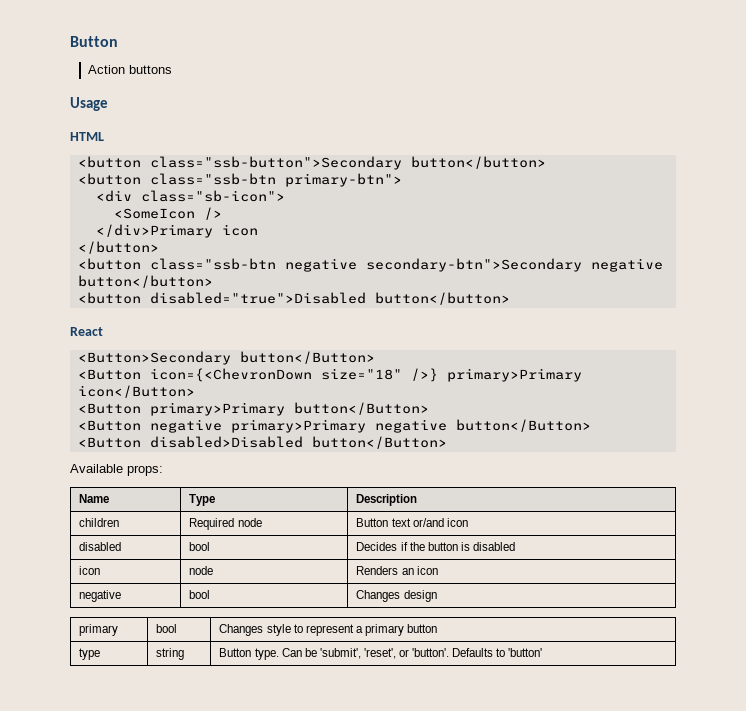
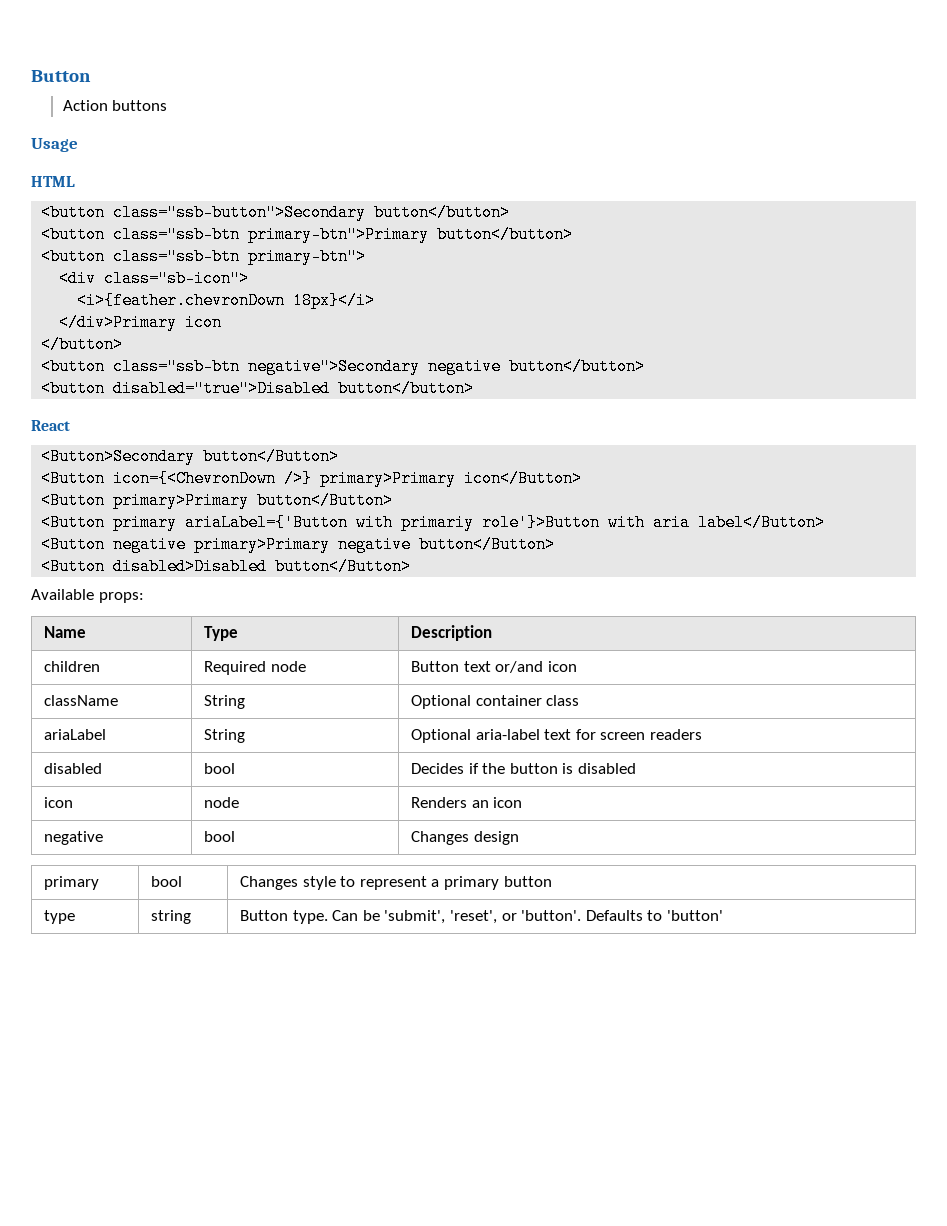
+ <button class="ssb-btn primary-btn">Primary button</button>
- <SomeIcon />
+ <i>{feather.chevronDown 18px}</i>
- <button class="ssb-btn negative secondary-btn">Secondary negative button</button>
+ <button class="ssb-btn negative">Secondary negative button</button>
- <Button icon={<ChevronDown size="18" />} primary>Primary icon</Button>
+ <Button icon={<ChevronDown />} primary>Primary icon</Button>
+ <Button primary ariaLabel={'Button with primariy role'}>Button with aria label</Button>
+ className | String | Optional container class
+ ariaLabel | String | Optional aria-label text for screen readers

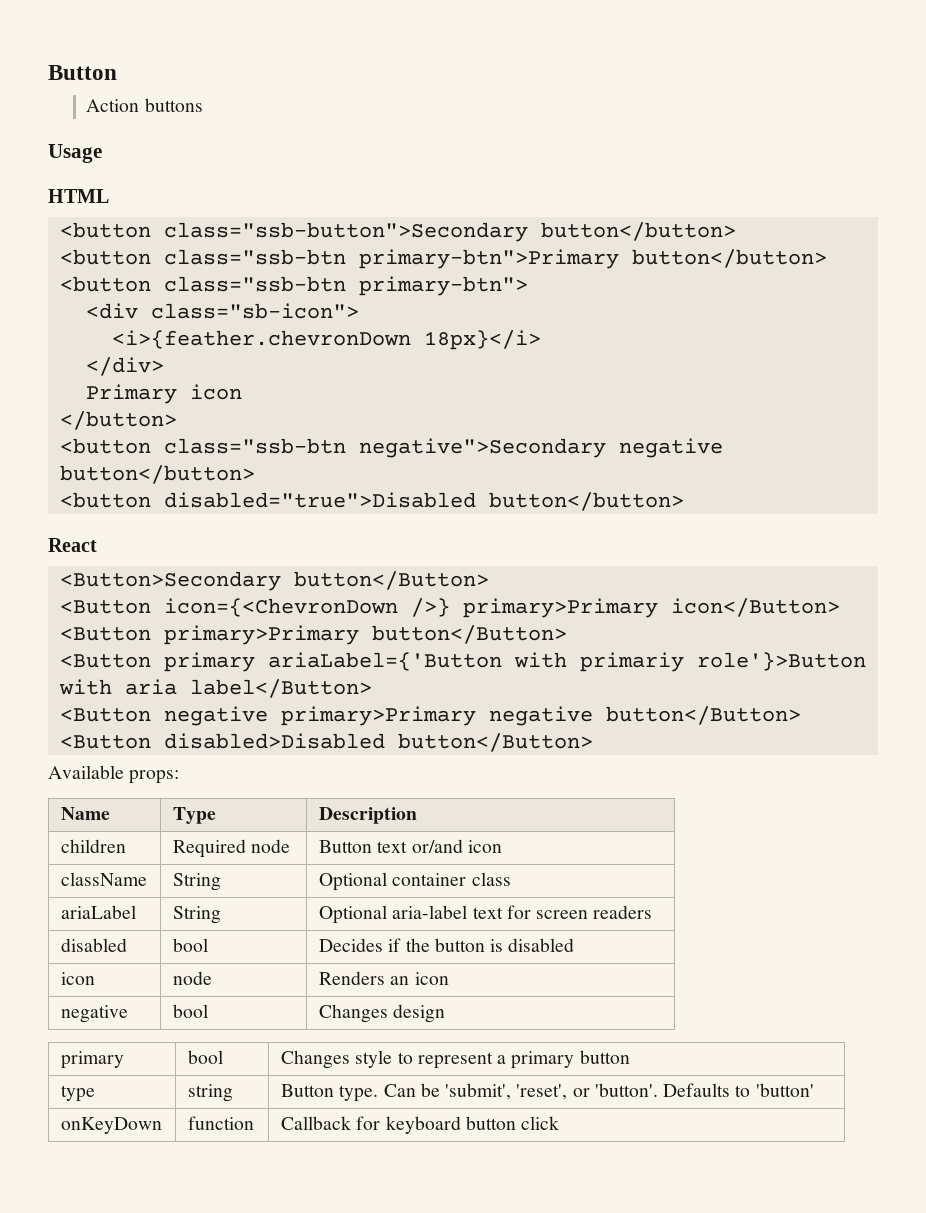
- </div>Primary icon
+ </div>
+ Primary icon
+ onKeyDown | function | Callback for keyboard button click

